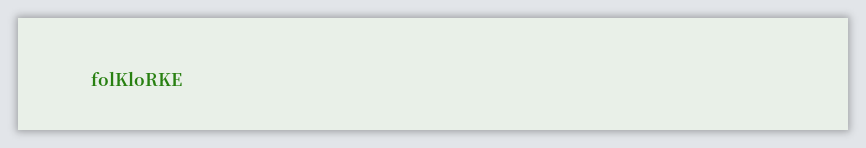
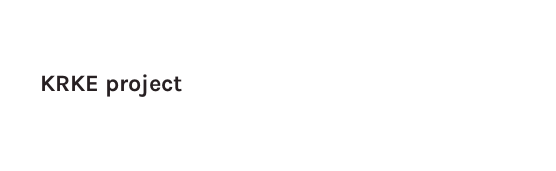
- folKloRKE
+ KRKE project

